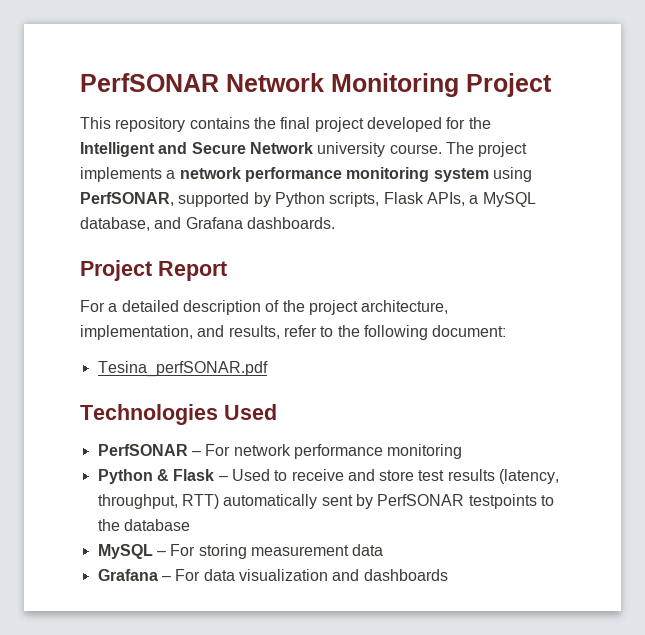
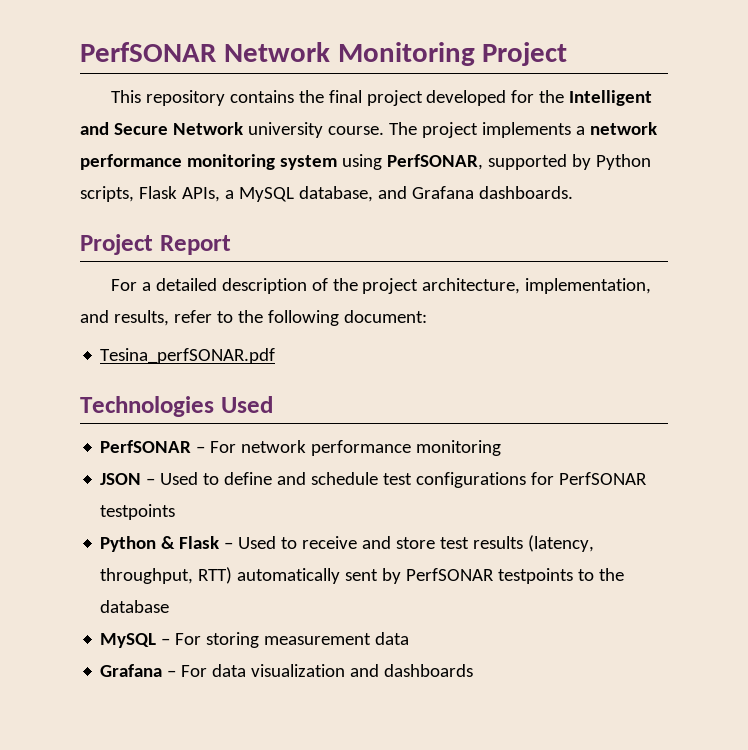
+ JSON – Used to define and schedule test configurations for PerfSONAR testpoints

